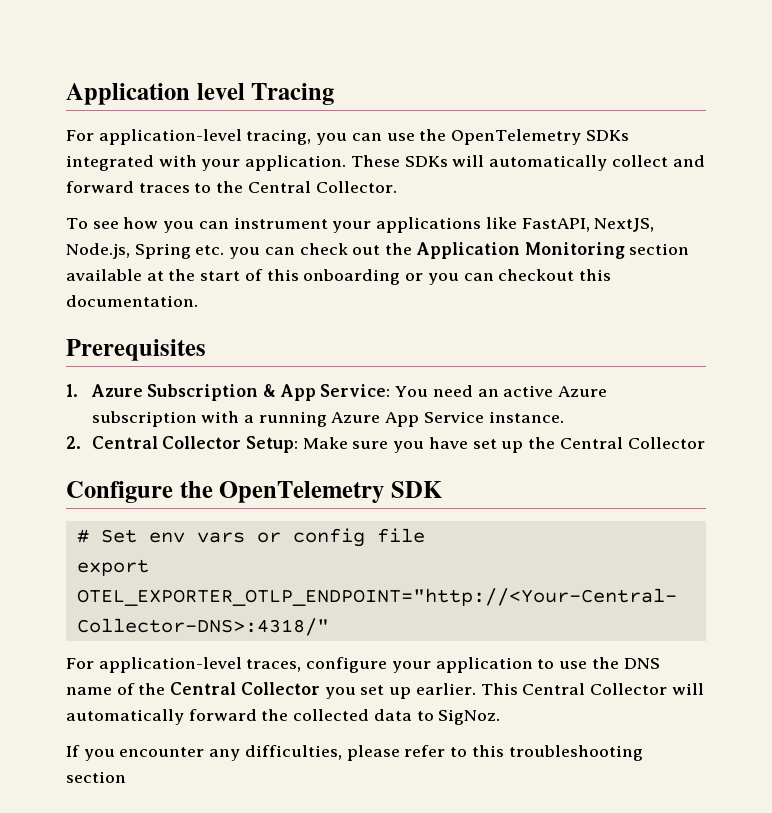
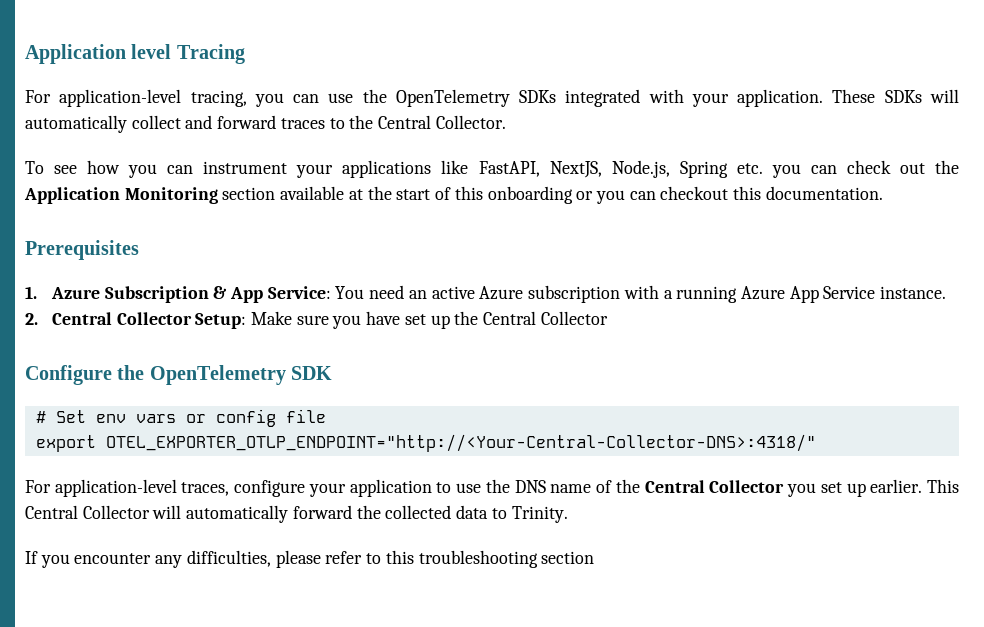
- This Central Collector will automatically forward the collected data to SigNoz.
+ This Central Collector will automatically forward the collected data to Trinity.

